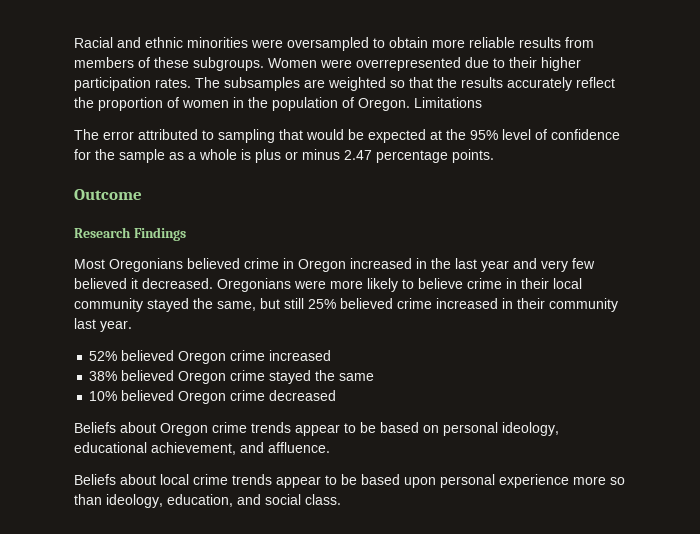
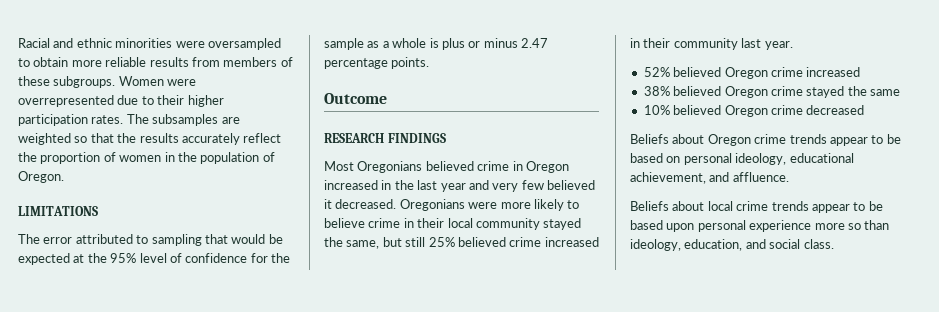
- The subsamples are weighted so that the results accurately reflect the proportion of women in the population of Oregon. Limitations
+ The subsamples are weighted so that the results accurately reflect the proportion of women in the population of Oregon.
+ LIMITATIONS
- Research Findings
+ RESEARCH FINDINGS

